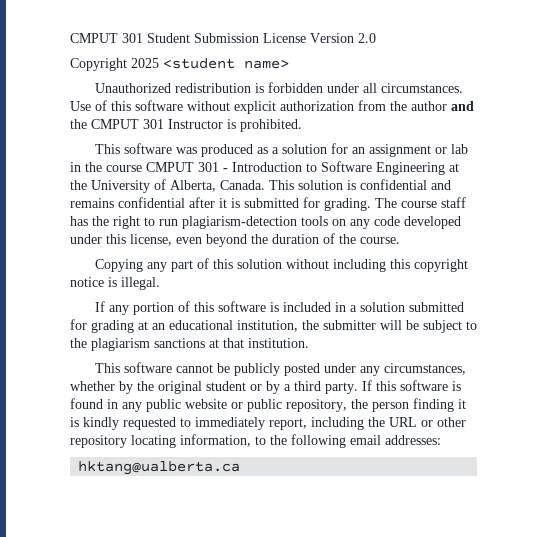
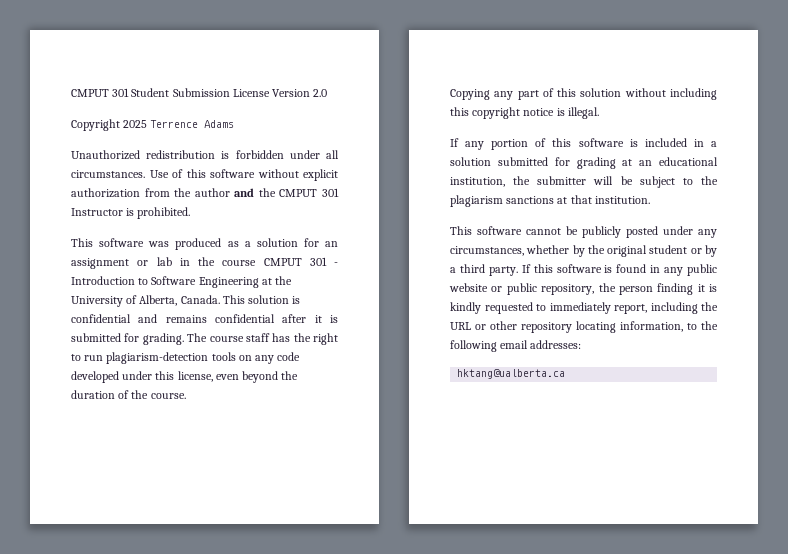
- Copyright 2025 <student name>
+ Copyright 2025 Terrence Adams

